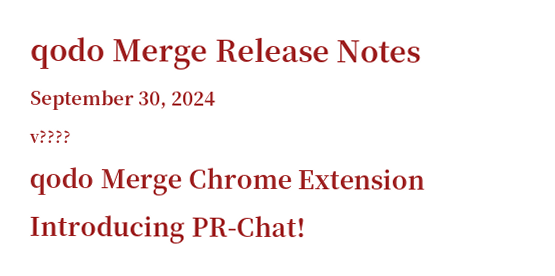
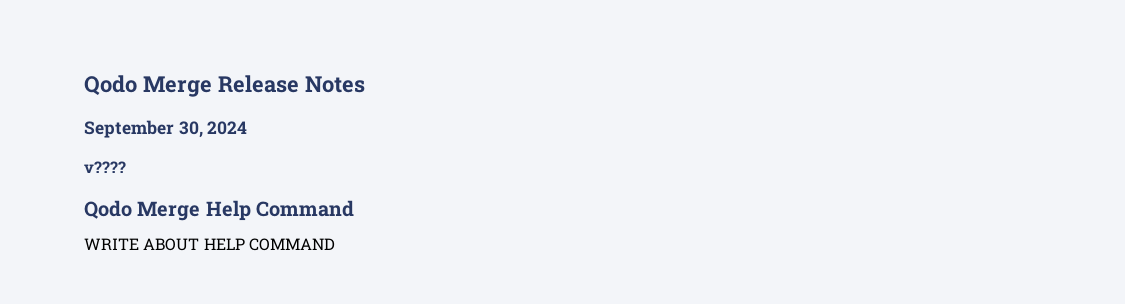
- qodo Merge Release Notes
+ Qodo Merge Release Notes
- qodo Merge Chrome Extension
- Introducing PR-Chat!
+ Qodo Merge Help Command
+ WRITE ABOUT HELP COMMAND

